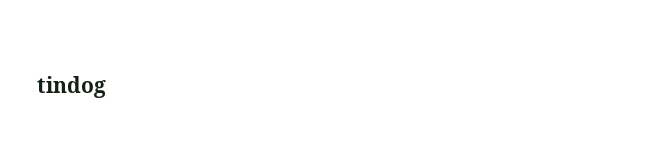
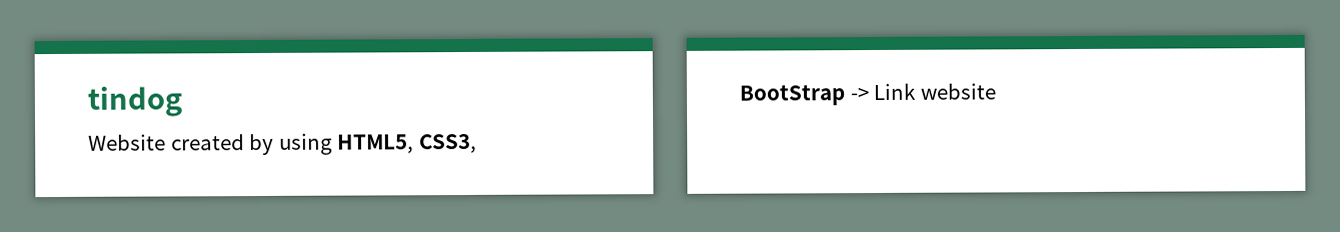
+ Website created by using HTML5, CSS3, BootStrap -> Link website

